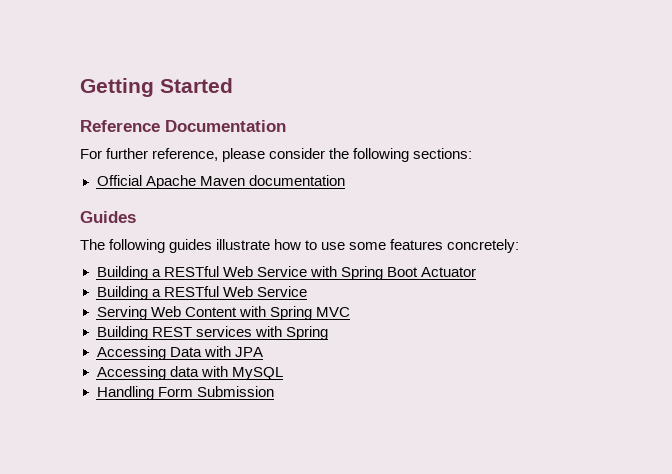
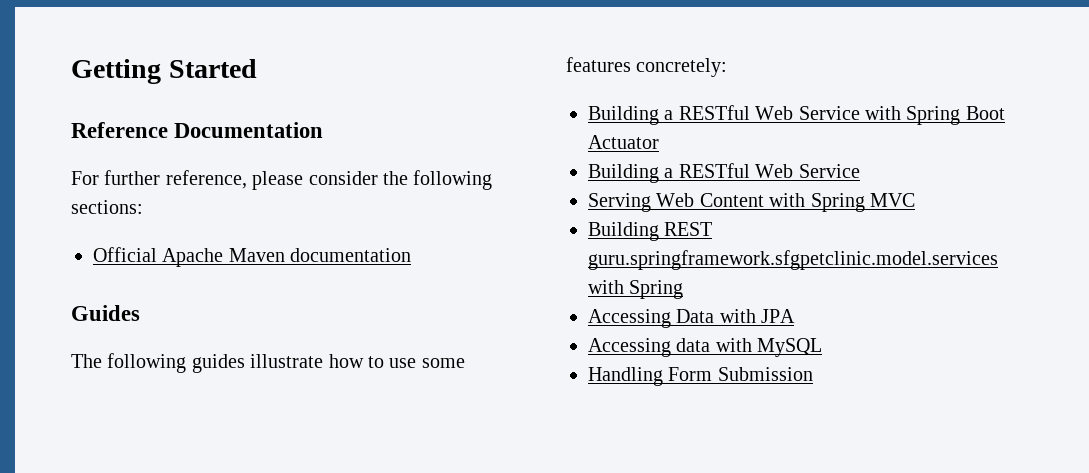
- Building REST services with Spring
+ Building REST guru.springframework.sfgpetclinic.model.services with Spring

